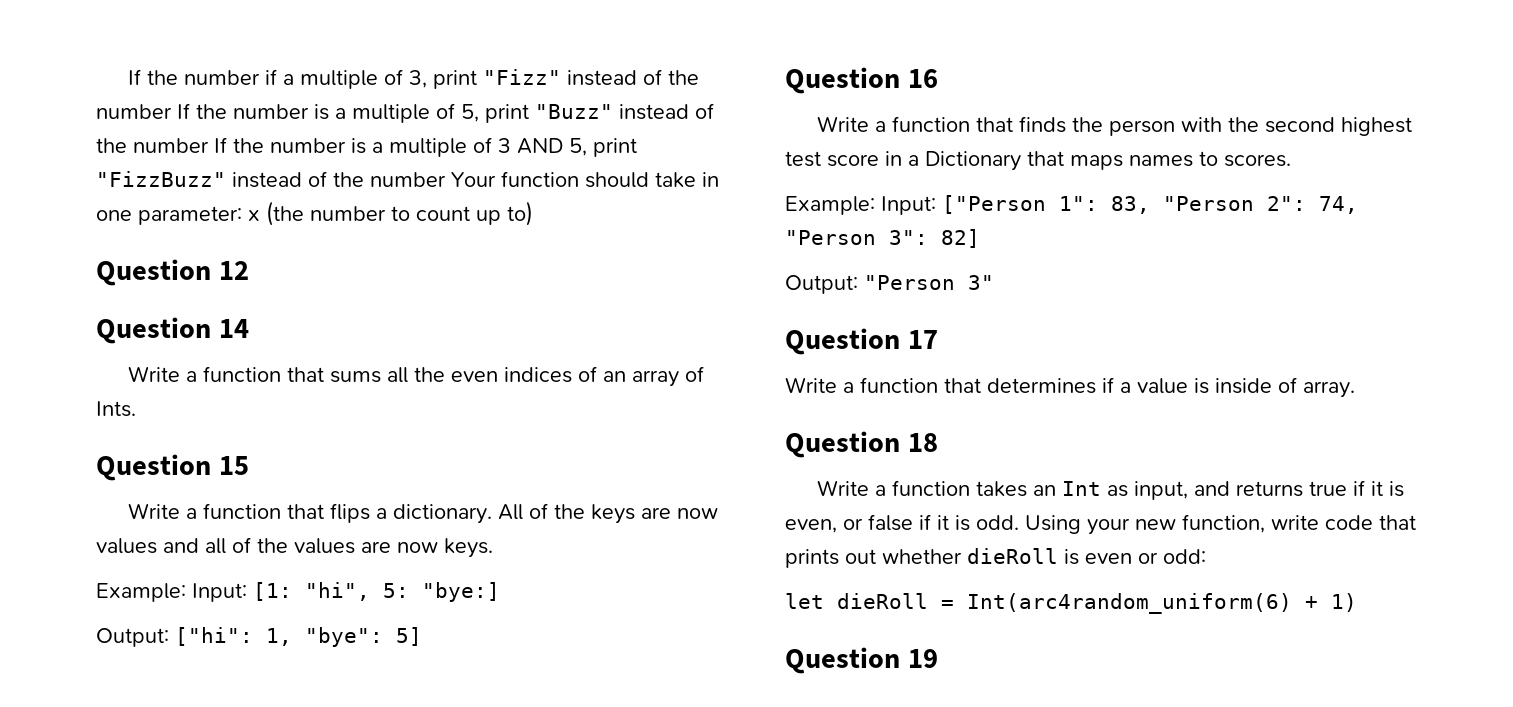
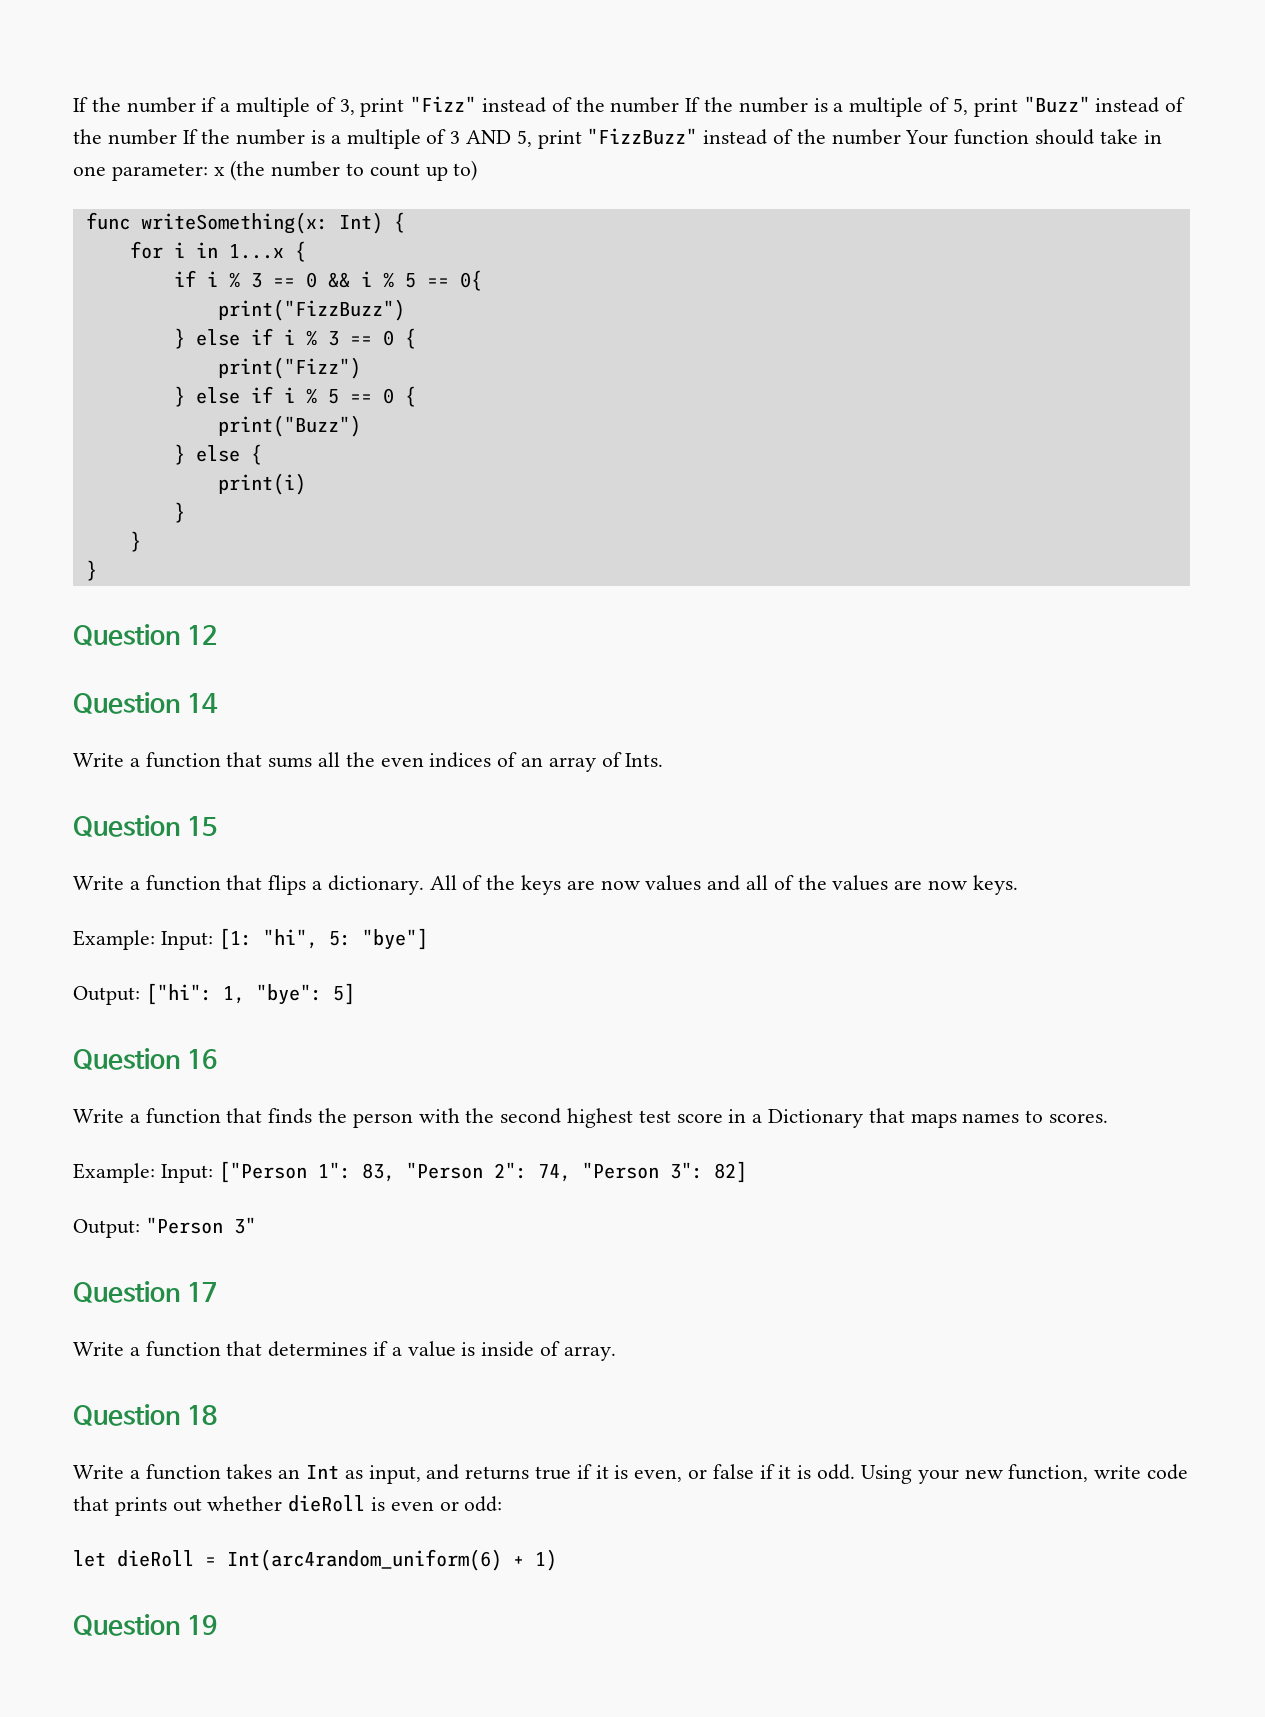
+ func writeSomething(x: Int) {
+ for i in 1...x {
+ if i % 3 == 0 && i % 5 == 0{
+ print("FizzBuzz")
+ } else if i % 3 == 0 {
+ print("Fizz")
+ } else if i % 5 == 0 {
+ print("Buzz")
+ } else {
+ print(i)
+ }
+ }
+ }
- Example: Input: [1: "hi", 5: "bye:]
+ Example: Input: [1: "hi", 5: "bye"]

